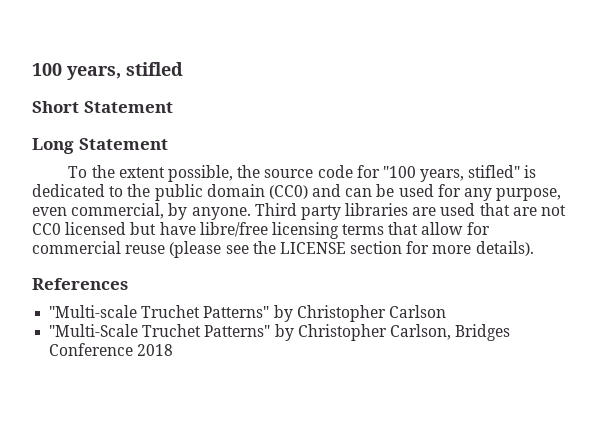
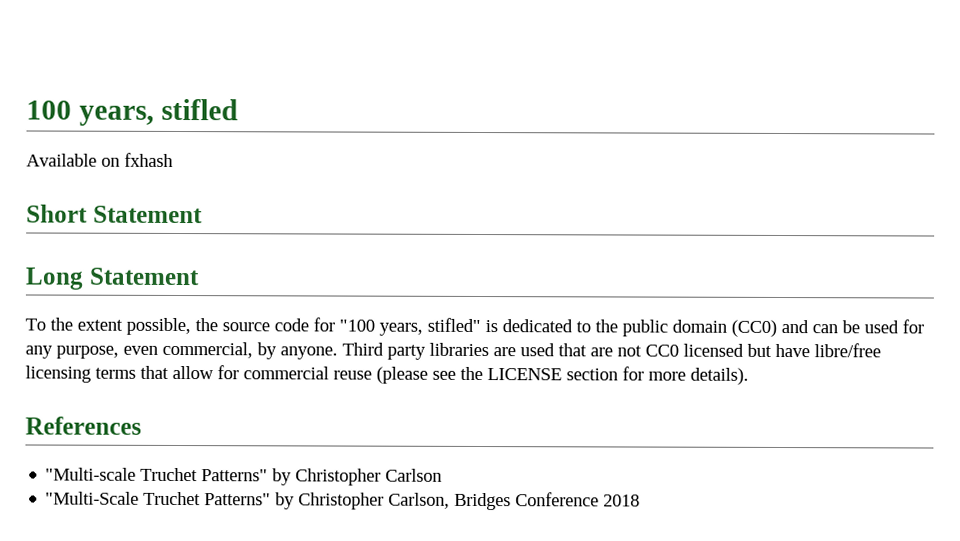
+ Available on fxhash

